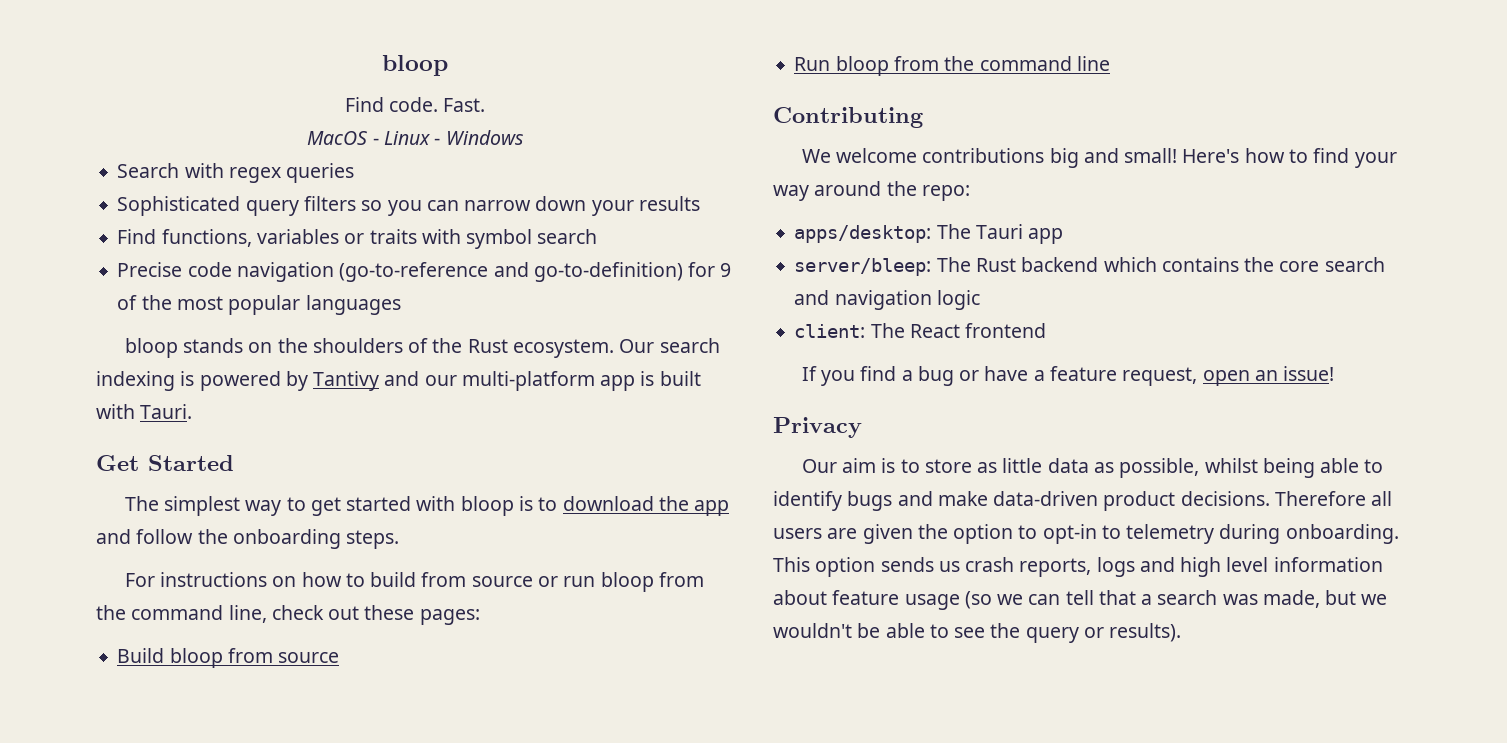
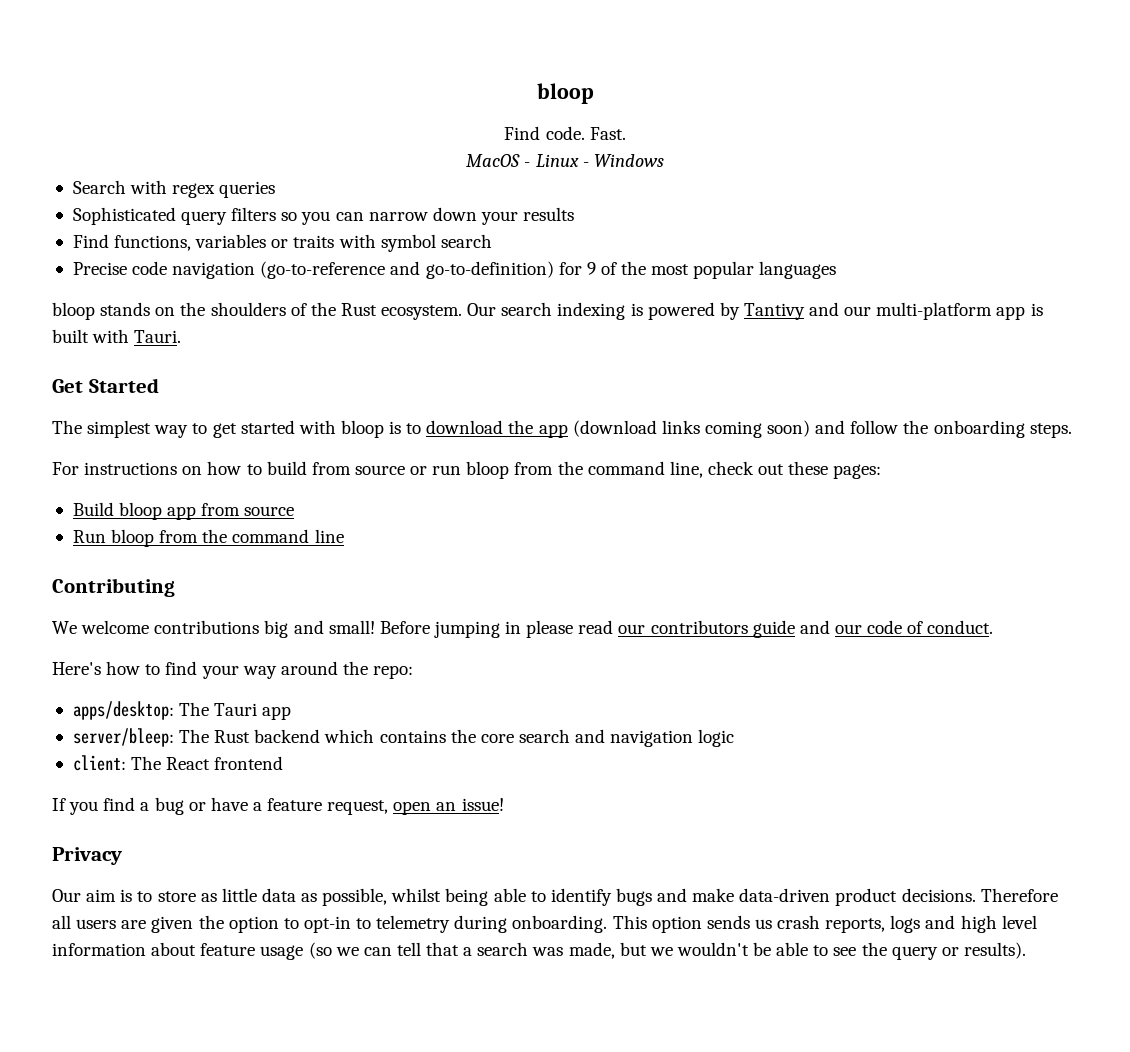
- The simplest way to get started with bloop is to download the app and follow the onboarding steps.
+ The simplest way to get started with bloop is to download the app (download links coming soon) and follow the onboarding steps.
- Build bloop from source
+ Build bloop app from source
- We welcome contributions big and small! Here's how to find your way around the repo:
+ We welcome contributions big and small! Before jumping in please read our contributors guide and our code of conduct.
+ Here's how to find your way around the repo:

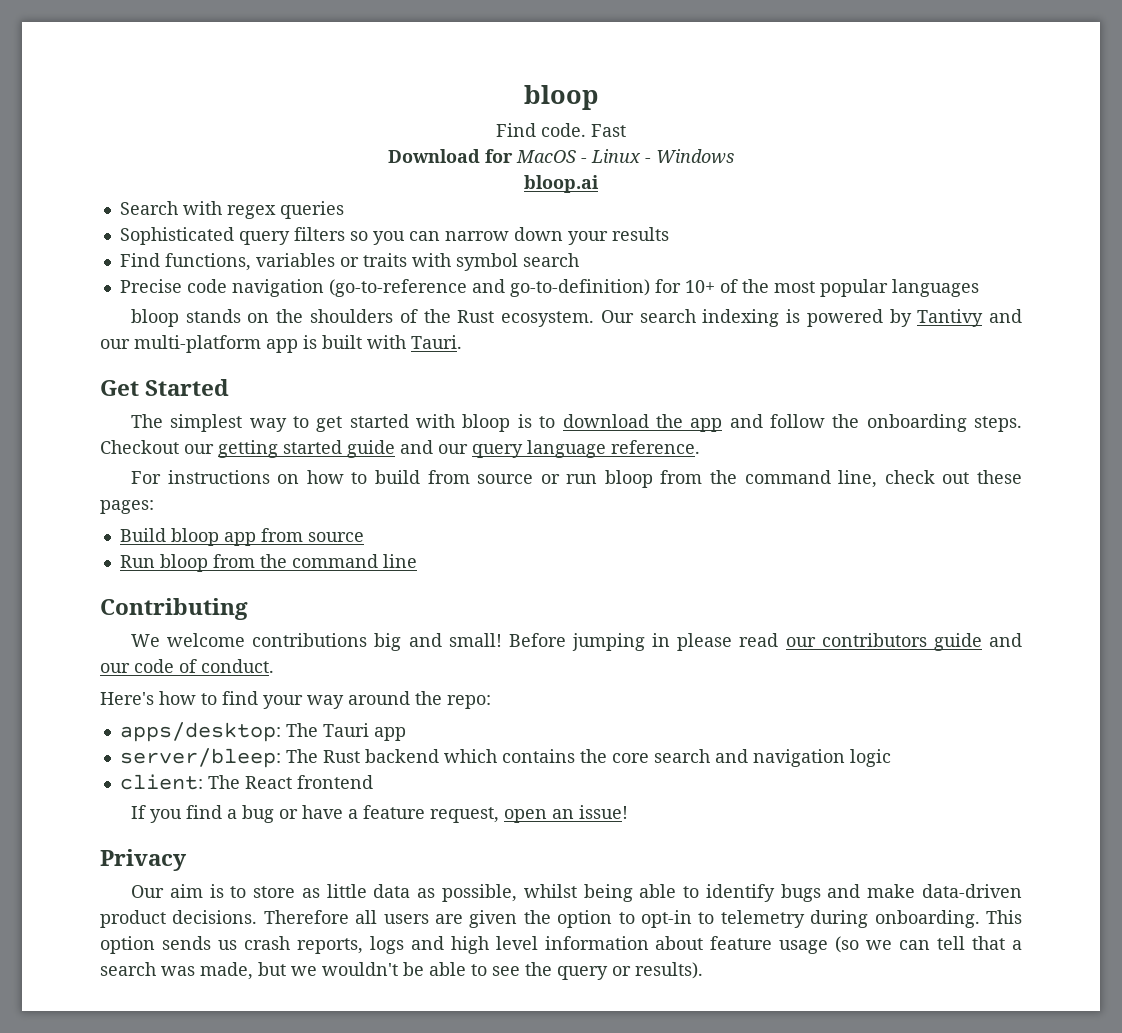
- Fast.
- MacOS - Linux - Windows
+ Fast
+ Download for MacOS - Linux - Windows
+ bloop.ai
- Precise code navigation (go-to-reference and go-to-definition) for 9 of the most popular languages
+ Precise code navigation (go-to-reference and go-to-definition) for 10+ of the most popular languages
- The simplest way to get started with bloop is to download the app (download links coming soon) and follow the onboarding steps.
+ The simplest way to get started with bloop is to download the app and follow the onboarding steps. Checkout our getting started guide and our query language reference.

